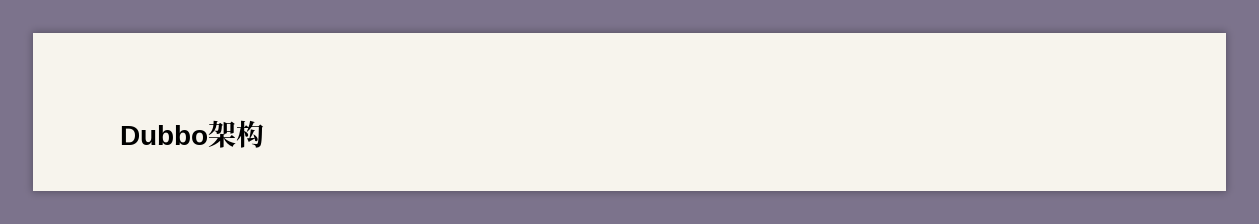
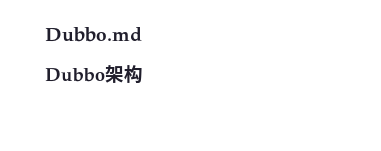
+ Dubbo.md

